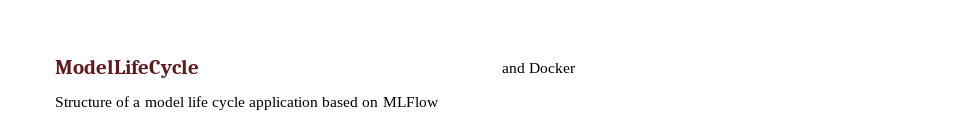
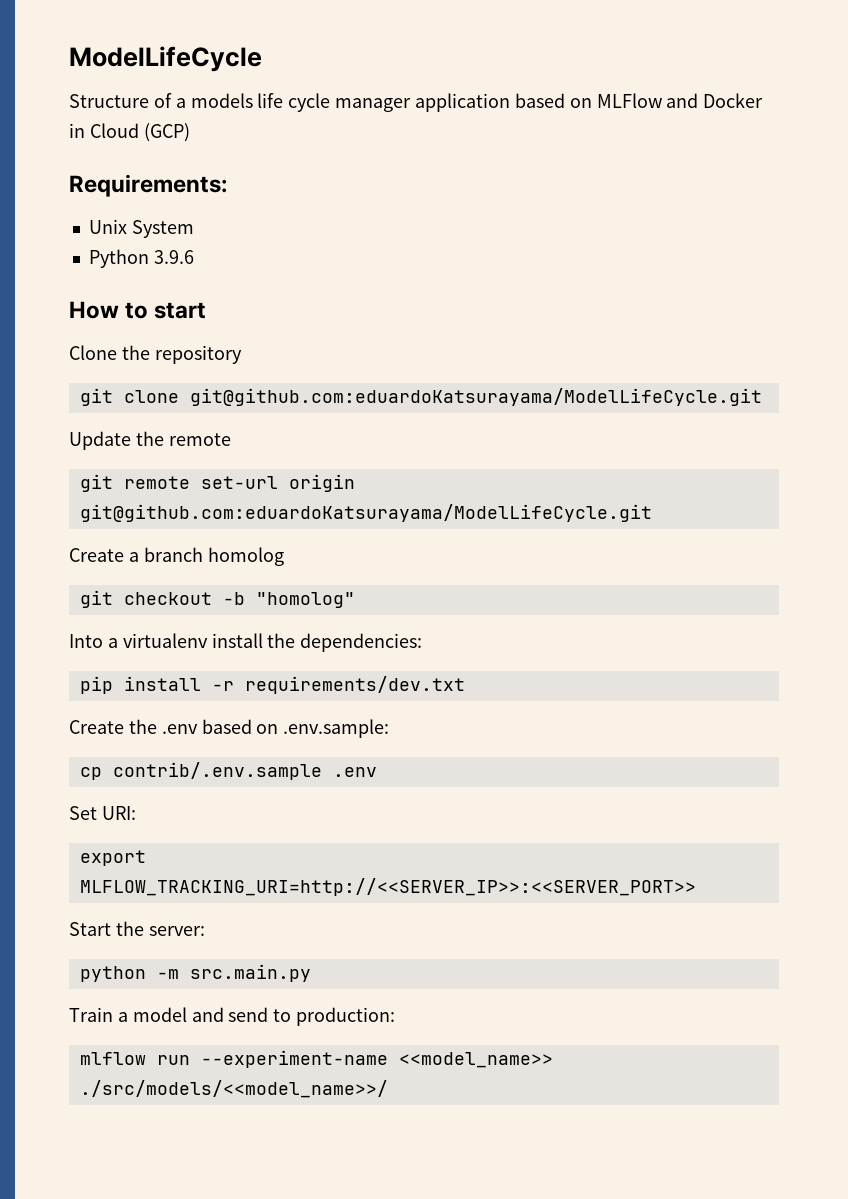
- Structure of a model life cycle application based on MLFlow and Docker
+ Structure of a models life cycle manager application based on MLFlow and Docker in Cloud (GCP)
+ Requirements:
+ Unix System
+ Python 3.9.6
+ How to start
+ Clone the repository
+ git clone git@github.com:eduardoKatsurayama/ModelLifeCycle.git
+ Update the remote
+ git remote set-url origin git@github.com:eduardoKatsurayama/ModelLifeCycle.git
+ Create a branch homolog
+ git checkout -b "homolog"
+ Into a virtualenv install the dependencies:
+ pip install -r requirements/dev.txt
+ Create the .env based on .env.sample:
+ cp contrib/.env.sample .env
+ Set URI:
+ export MLFLOW_TRACKING_URI=http://<<SERVER_IP>>:<<SERVER_PORT>>
+ Start the server:
+ python -m src.main.py
+ Train a model and send to production:
+ mlflow run --experiment-name <<model_name>> ./src/models/<<model_name>>/

